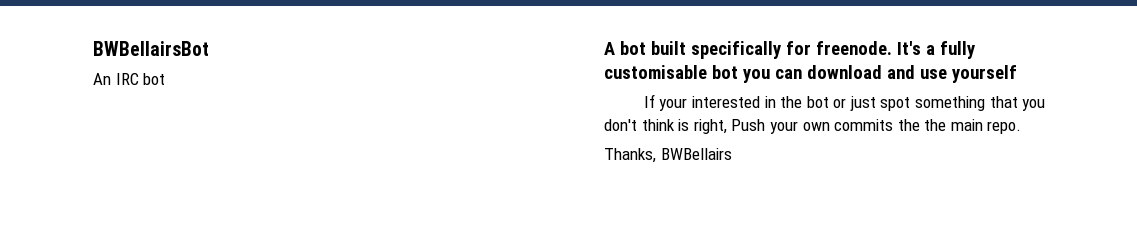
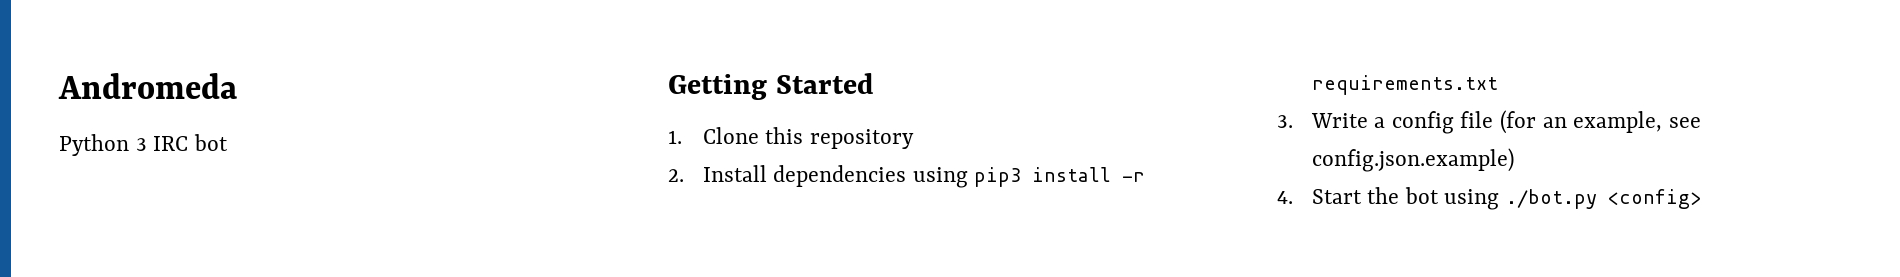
- BWBellairsBot
- An IRC bot
+ Andromeda
+ Python 3 IRC bot
- A bot built specifically for freenode. It's a fully customisable bot you can download and use yourself
- If your interested in the bot or just spot something that you don't think is right, Push your own commits the the main repo.
- Thanks, BWBellairs
+ Getting Started
+ 1. Clone this repository
+ 2. Install dependencies using pip3 install -r requirements.txt
+ 3. Write a config file (for an example, see config.json.example)
+ 4. Start the bot using ./bot.py <config>

